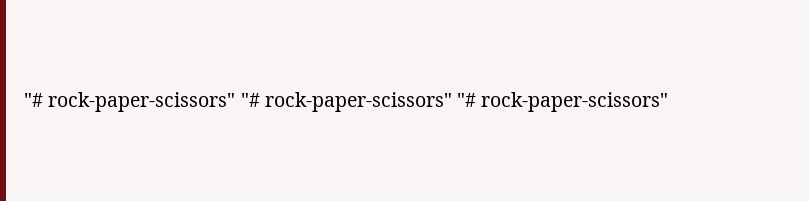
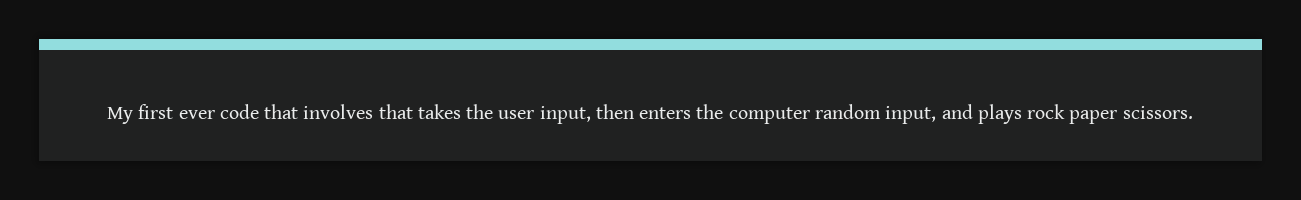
- "# rock-paper-scissors" "# rock-paper-scissors" "# rock-paper-scissors"
+ My first ever code that involves that takes the user input, then enters the computer random input, and plays rock paper scissors.

